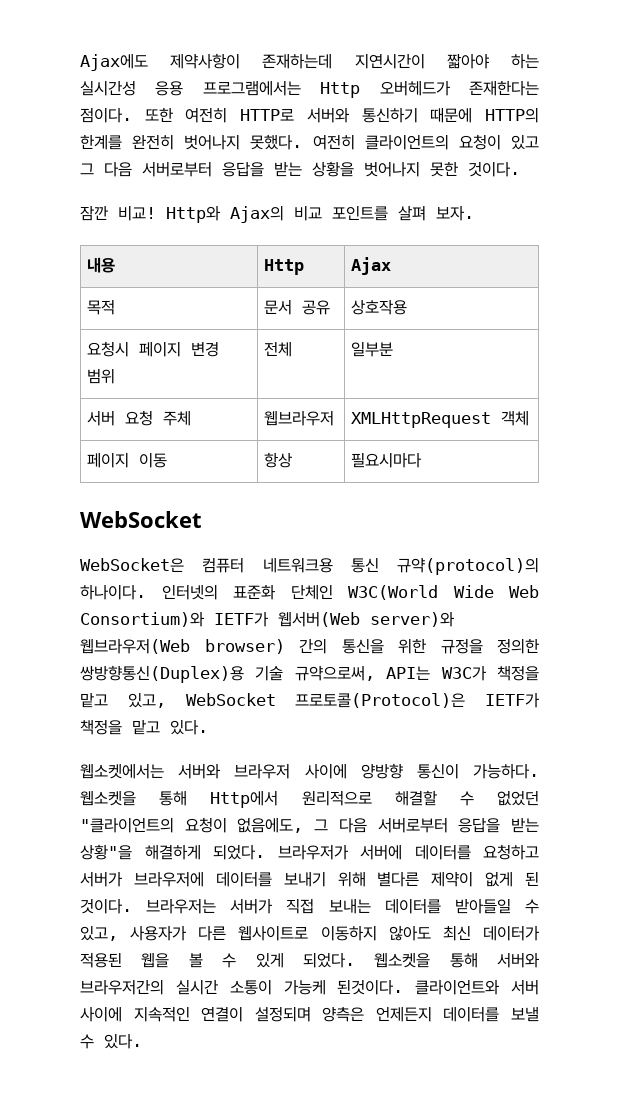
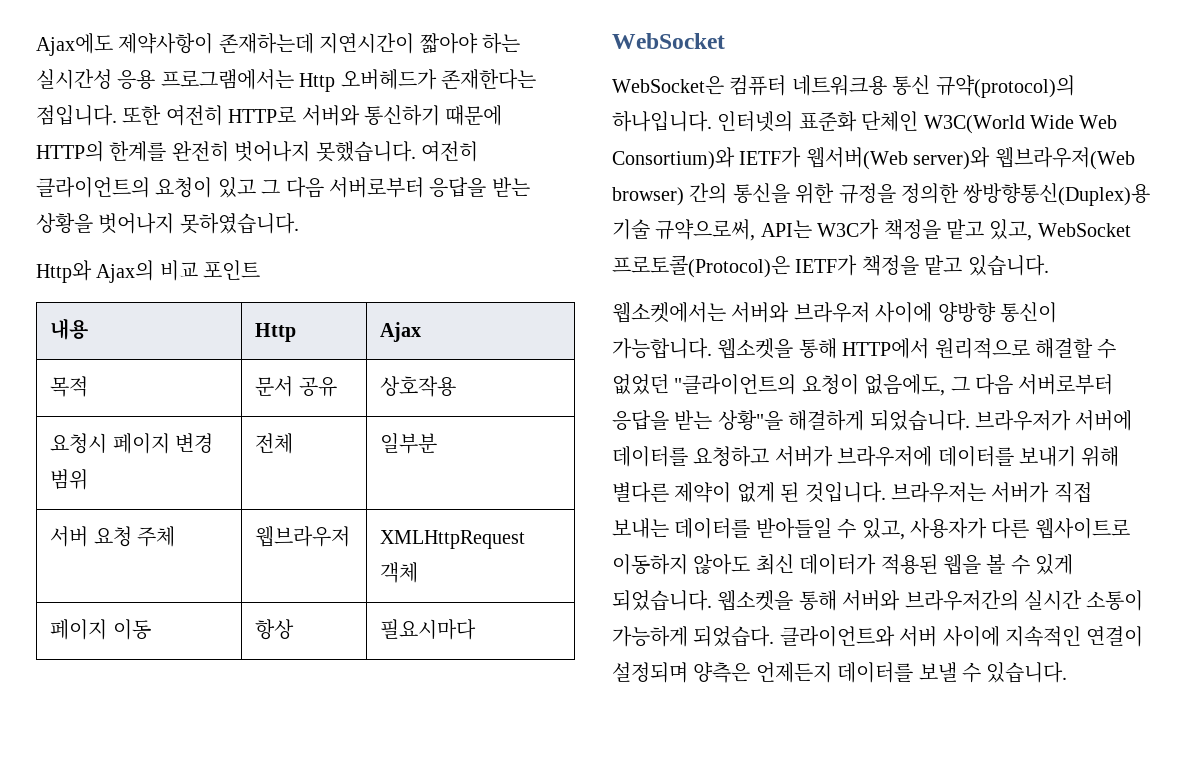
- Ajax에도 제약사항이 존재하는데 지연시간이 짧아야 하는 실시간성 응용 프로그램에서는 Http 오버헤드가 존재한다는 점이다.
+ Ajax에도 제약사항이 존재하는데 지연시간이 짧아야 하는 실시간성 응용 프로그램에서는 Http 오버헤드가 존재한다는 점입니다.
- 또한 여전히 HTTP로 서버와 통신하기 때문에 HTTP의 한계를 완전히 벗어나지 못했다.
+ 또한 여전히 HTTP로 서버와 통신하기 때문에 HTTP의 한계를 완전히 벗어나지 못했습니다.
- 여전히 클라이언트의 요청이 있고 그 다음 서버로부터 응답을 받는 상황을 벗어나지 못한 것이다.
- 잠깐 비교! Http와 Ajax의 비교 포인트를 살펴 보자.
+ 여전히 클라이언트의 요청이 있고 그 다음 서버로부터 응답을 받는 상황을 벗어나지 못하였습니다.
+ Http와 Ajax의 비교 포인트
- WebSocket은 컴퓨터 네트워크용 통신 규약(protocol)의 하나이다.
+ WebSocket은 컴퓨터 네트워크용 통신 규약(protocol)의 하나입니다.
- 인터넷의 표준화 단체인 W3C(World Wide Web Consortium)와 IETF가 웹서버(Web server)와 웹브라우저(Web browser) 간의 통신을 위한 규정을 정의한 쌍방향통신(Duplex)용 기술 규약으로써, API는 W3C가 책정을 맡고 있고, WebSocket 프로토콜(Protocol)은 IETF가 책정을 맡고 있다.
+ 인터넷의 표준화 단체인 W3C(World Wide Web Consortium)와 IETF가 웹서버(Web server)와 웹브라우저(Web browser) 간의 통신을 위한 규정을 정의한 쌍방향통신(Duplex)용 기술 규약으로써, API는 W3C가 책정을 맡고 있고, WebSocket 프로토콜(Protocol)은 IETF가 책정을 맡고 있습니다.
- 웹소켓에서는 서버와 브라우저 사이에 양방향 통신이 가능하다. 웹소켓을 통해 Http에서 원리적으로 해결할 수 없었던 "클라이언트의 요청이 없음에도, 그 다음 서버로부터 응답을 받는 상황"을 해결하게 되었다.
+ 웹소켓에서는 서버와 브라우저 사이에 양방향 통신이 가능합니다. 웹소켓을 통해 HTTP에서 원리적으로 해결할 수 없었던 "클라이언트의 요청이 없음에도, 그 다음 서버로부터 응답을 받는 상황"을 해결하게 되었습니다.
- 브라우저가 서버에 데이터를 요청하고 서버가 브라우저에 데이터를 보내기 위해 별다른 제약이 없게 된 것이다.
+ 브라우저가 서버에 데이터를 요청하고 서버가 브라우저에 데이터를 보내기 위해 별다른 제약이 없게 된 것입니다.
- 브라우저는 서버가 직접 보내는 데이터를 받아들일 수 있고, 사용자가 다른 웹사이트로 이동하지 않아도 최신 데이터가 적용된 웹을 볼 수 있게 되었다.
+ 브라우저는 서버가 직접 보내는 데이터를 받아들일 수 있고, 사용자가 다른 웹사이트로 이동하지 않아도 최신 데이터가 적용된 웹을 볼 수 있게 되었습니다.
- 웹소켓을 통해 서버와 브라우저간의 실시간 소통이 가능케 된것이다.
+ 웹소켓을 통해 서버와 브라우저간의 실시간 소통이 가능하게 되었습다.
- 클라이언트와 서버 사이에 지속적인 연결이 설정되며 양측은 언제든지 데이터를 보낼 수 있다.
+ 클라이언트와 서버 사이에 지속적인 연결이 설정되며 양측은 언제든지 데이터를 보낼 수 있습니다.

